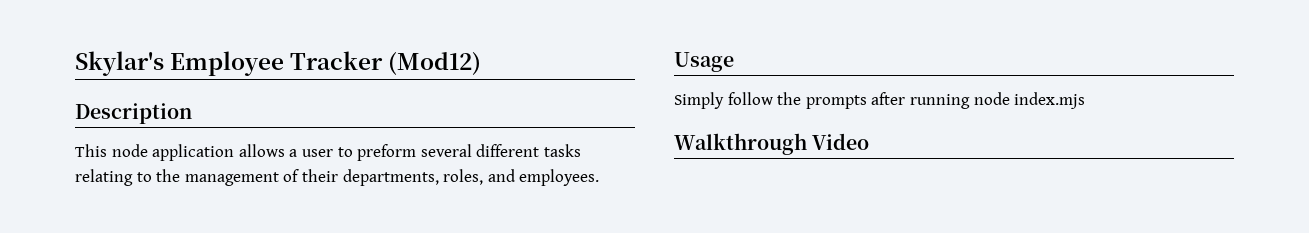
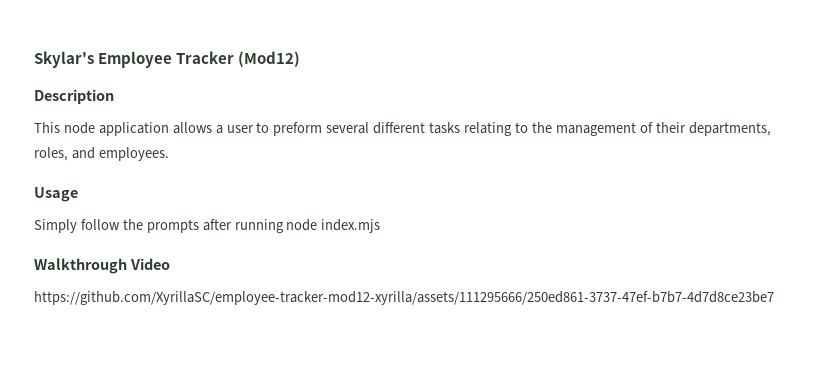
+ https://github.com/XyrillaSC/employee-tracker-mod12-xyrilla/assets/111295666/250ed861-3737-47ef-b7b7-4d7d8ce23be7

